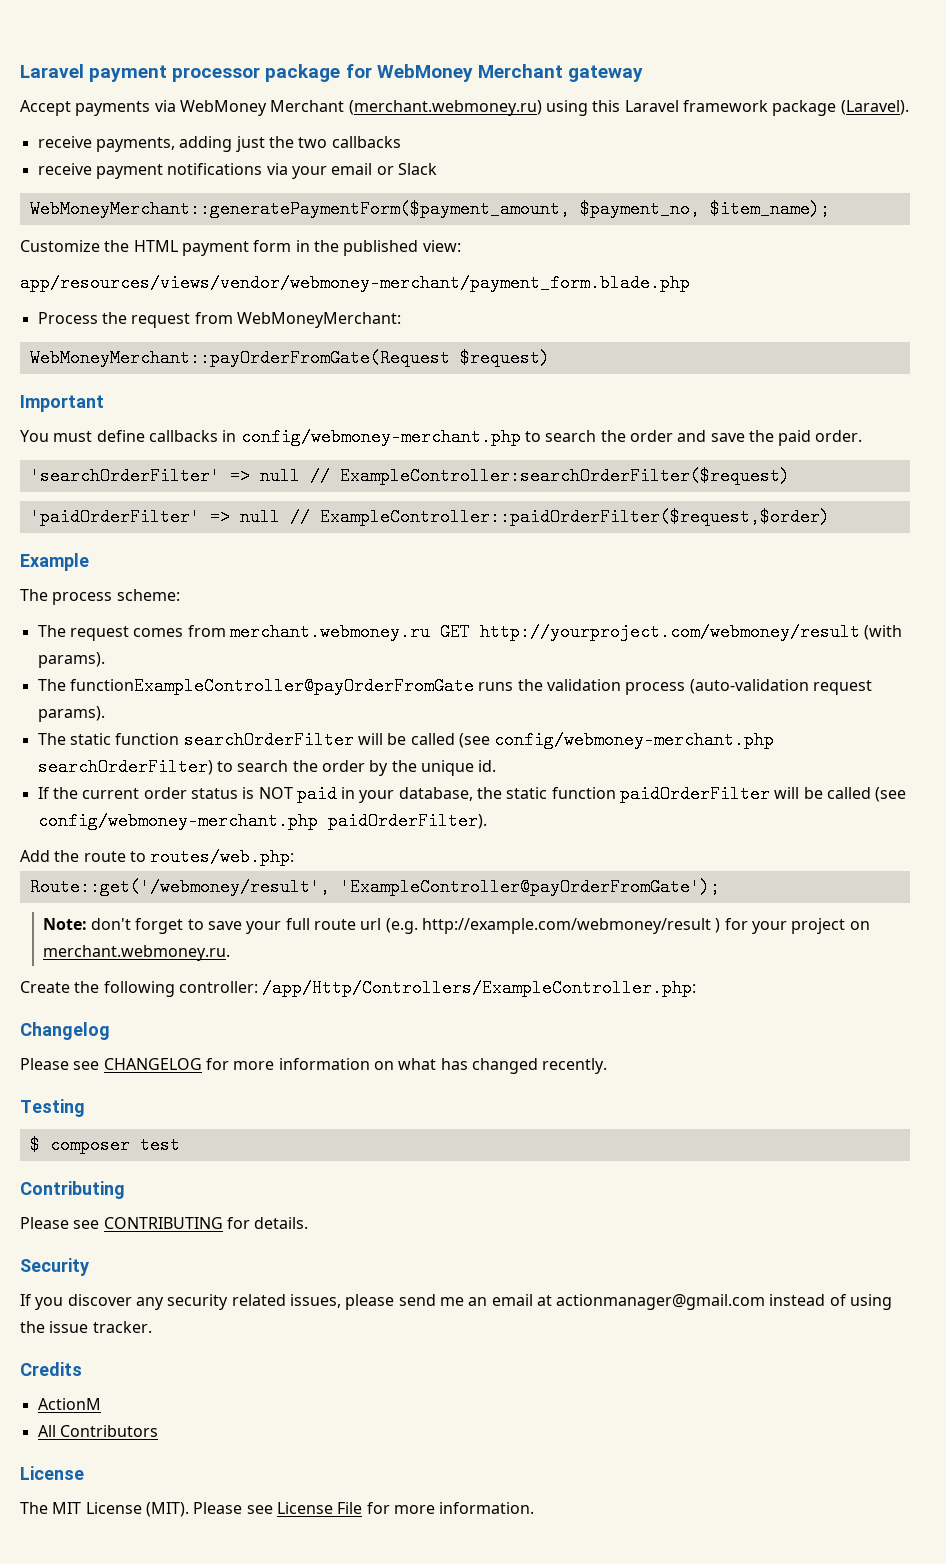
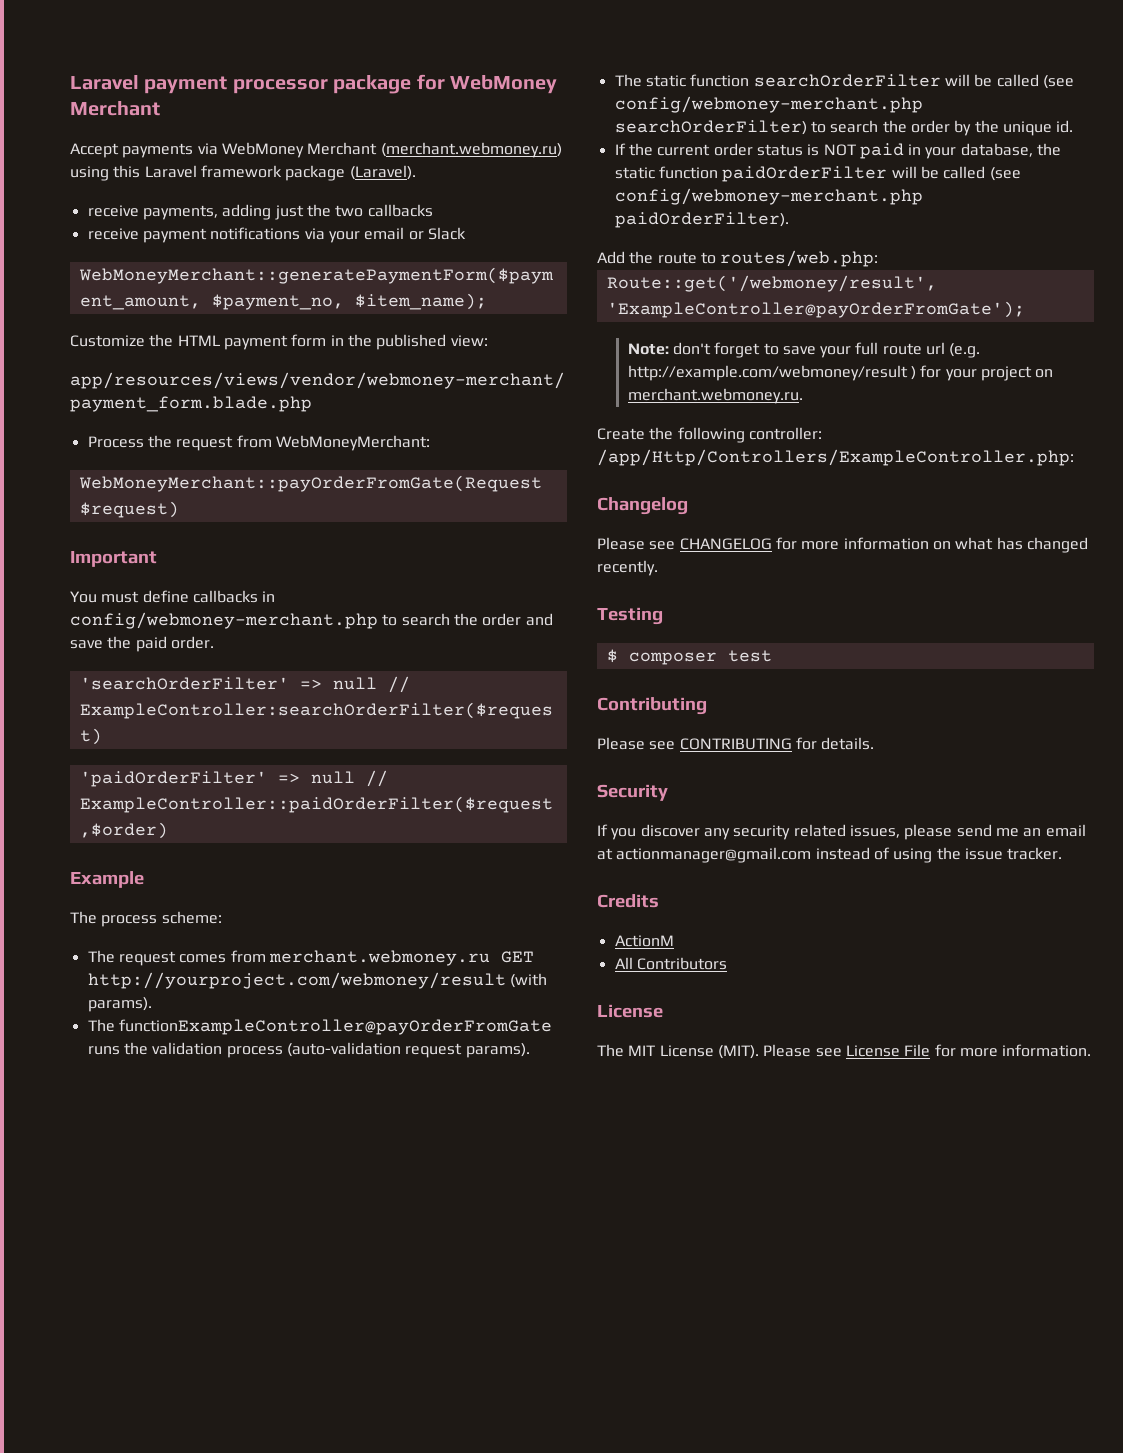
- Laravel payment processor package for WebMoney Merchant gateway
+ Laravel payment processor package for WebMoney Merchant

